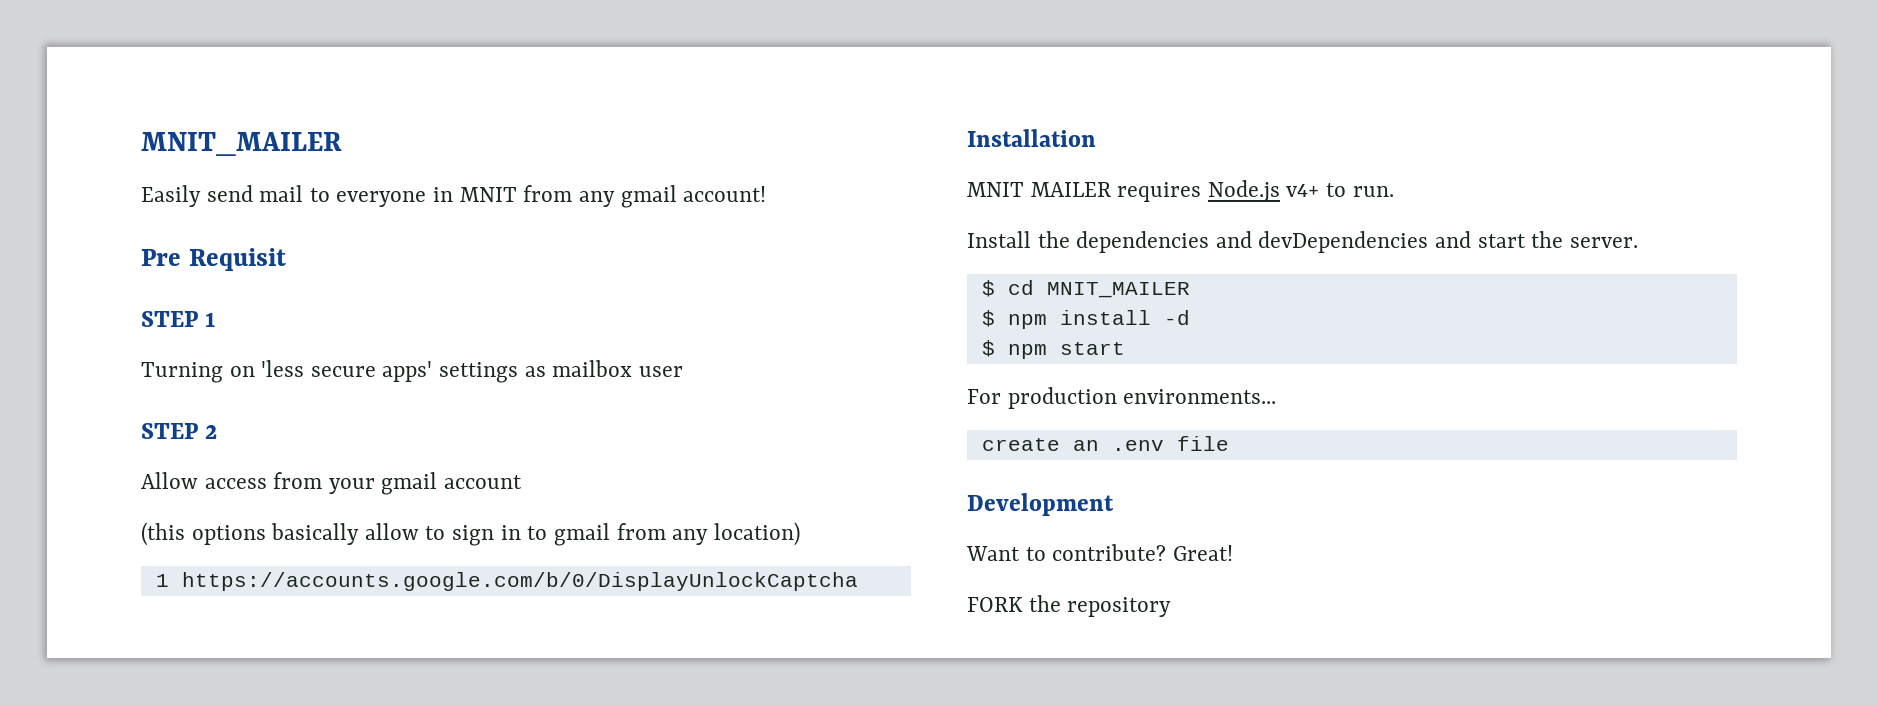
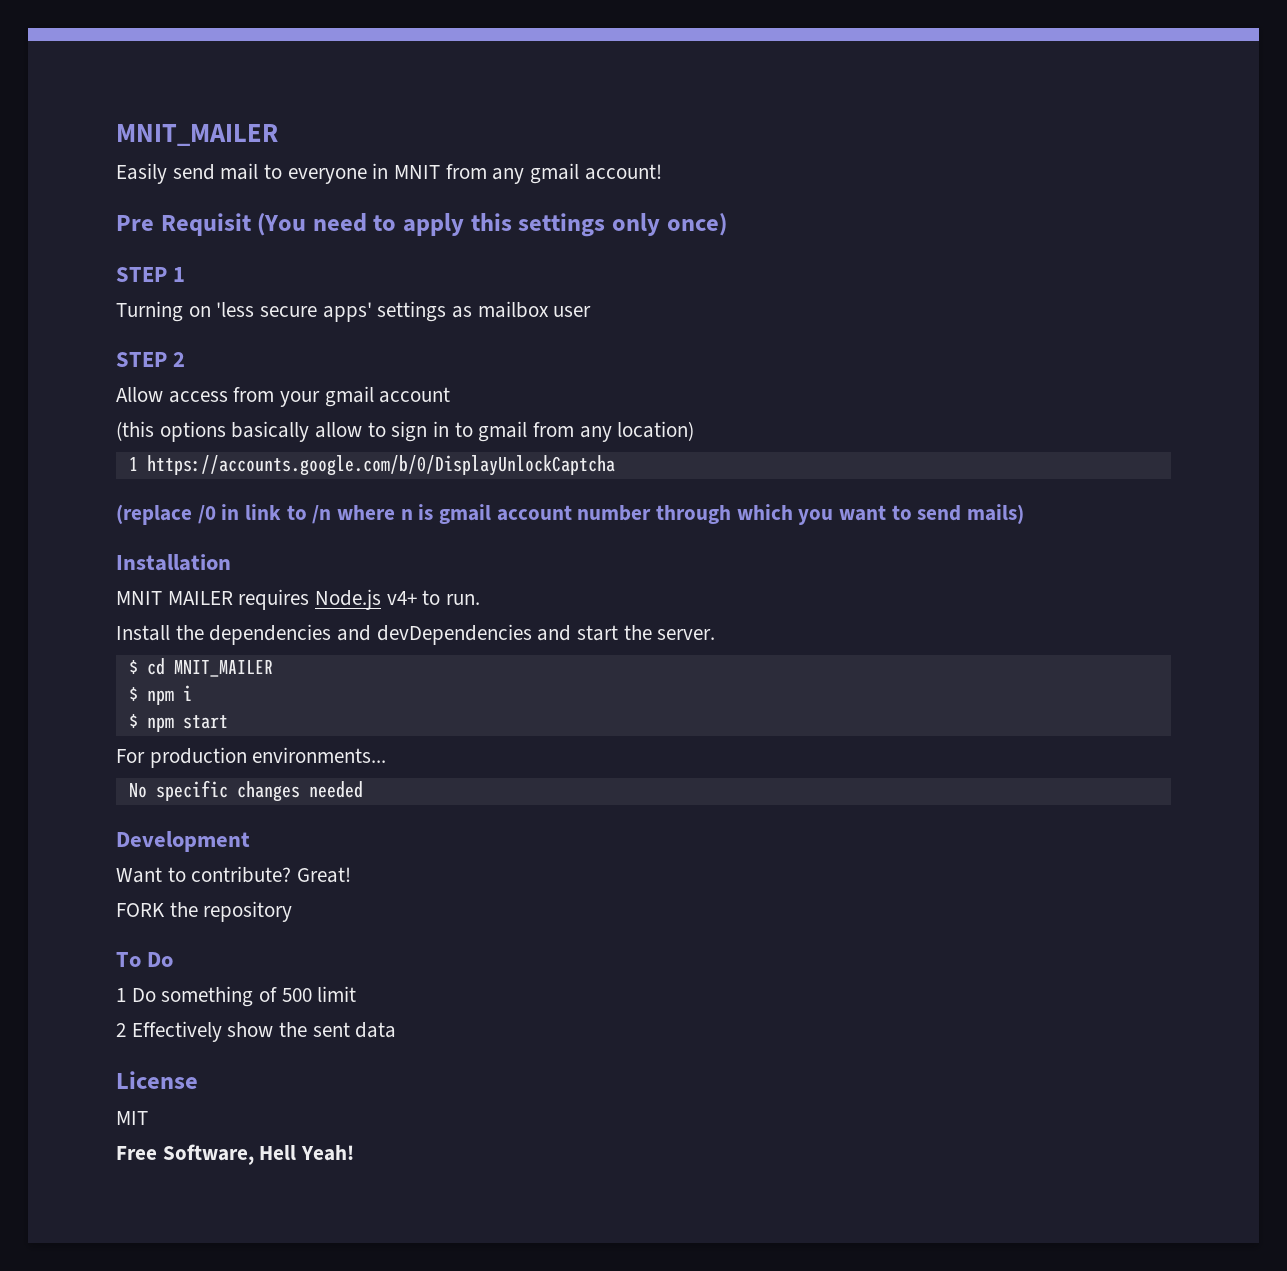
- Pre Requisit
+ Pre Requisit (You need to apply this settings only once)
+ (replace /0 in link to /n where n is gmail account number through which you want to send mails)
- $ npm install -d
+ $ npm i
- create an .env file
+ No specific changes needed
+ To Do
+ 1 Do something of 500 limit
+ 2 Effectively show the sent data
+ License
+ MIT
+ Free Software, Hell Yeah!

